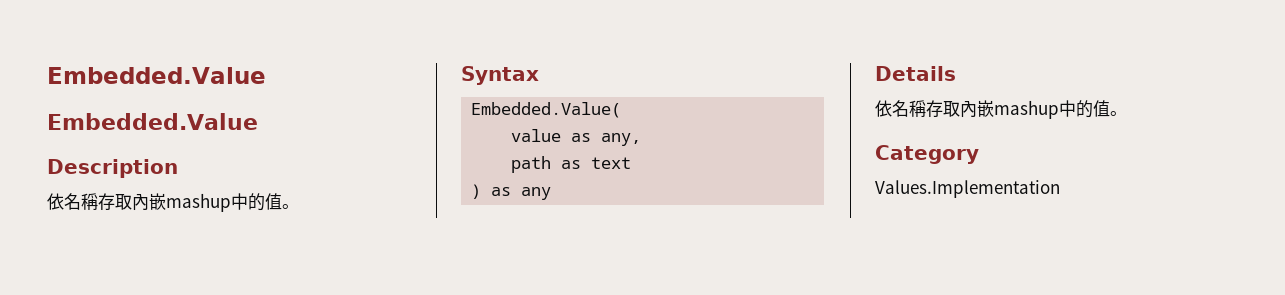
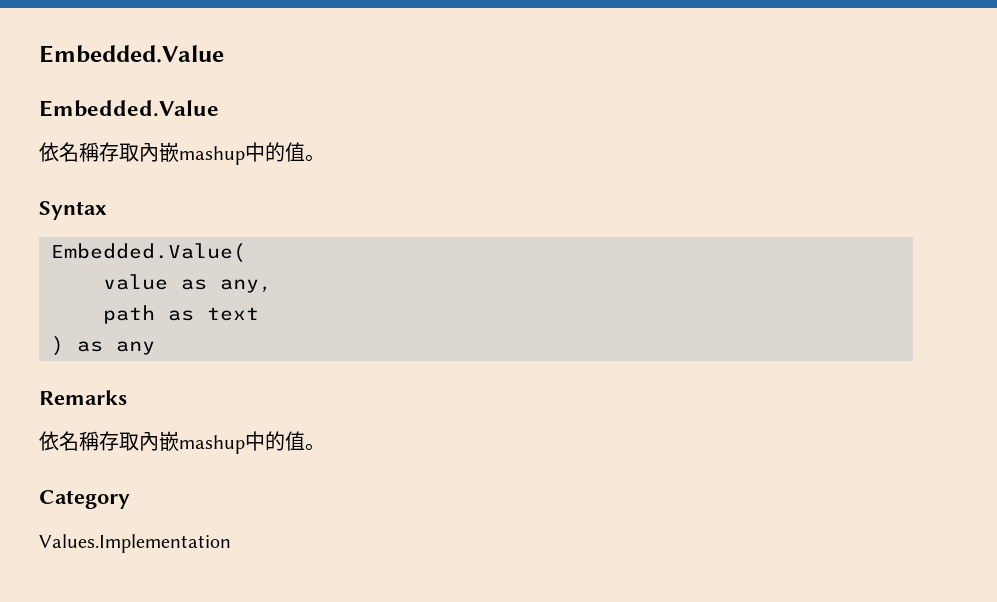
- Description
- Details
+ Remarks

